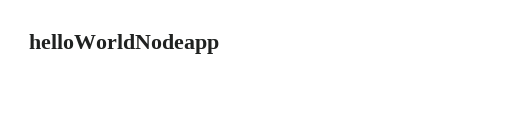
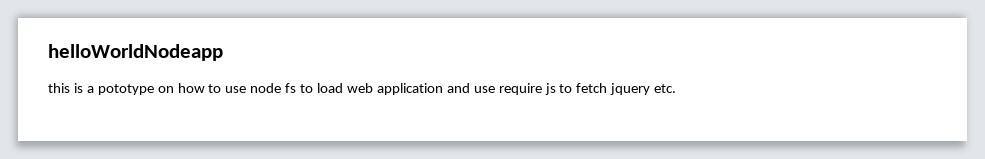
+ this is a pototype on how to use node fs to load web application and use require js to fetch jquery etc.

